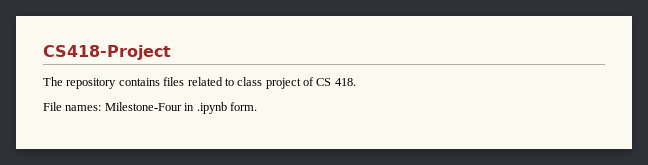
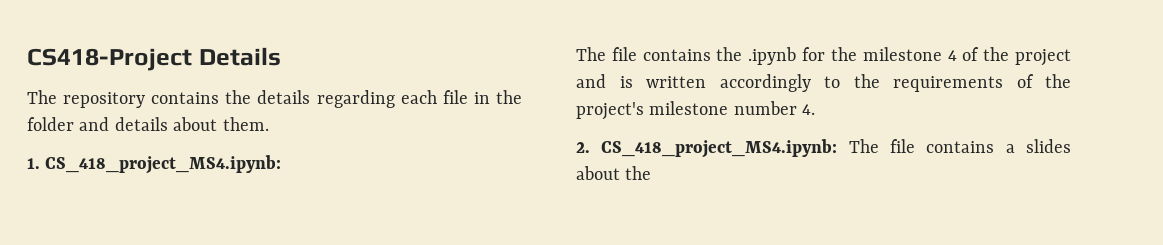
- CS418-Project
+ CS418-Project Details
- The repository contains files related to class project of CS 418.
- File names: Milestone-Four in .ipynb form.
+ The repository contains the details regarding each file in the folder and details about them.
+ 1. CS_418_project_MS4.ipynb:
+ The file contains the .ipynb for the milestone 4 of the project and is written accordingly to the requirements of the project's milestone number 4.
+ 2. CS_418_project_MS4.ipynb: The file contains a slides about the

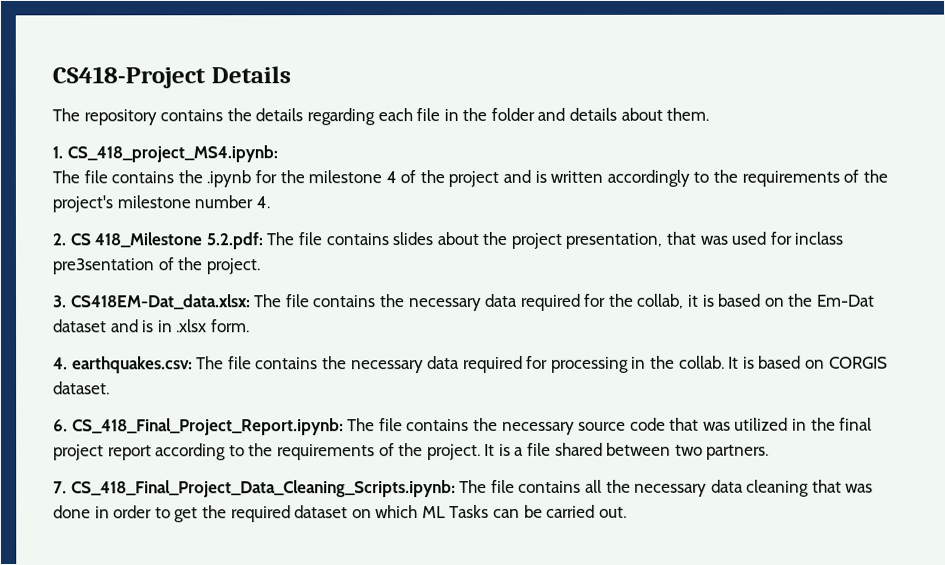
- 2. CS_418_project_MS4.ipynb: The file contains a slides about the
+ 2. CS 418_Milestone 5.2.pdf: The file contains slides about the project presentation, that was used for inclass pre3sentation of the project.
+ 3. CS418EM-Dat_data.xlsx: The file contains the necessary data required for the collab, it is based on the Em-Dat dataset and is in .xlsx form.
+ 4. earthquakes.csv: The file contains the necessary data required for processing in the collab. It is based on CORGIS dataset.
+ 6. CS_418_Final_Project_Report.ipynb: The file contains the necessary source code that was utilized in the final project report according to the requirements of the project. It is a file shared between two partners.
+ 7. CS_418_Final_Project_Data_Cleaning_Scripts.ipynb: The file contains all the necessary data cleaning that was done in order to get the required dataset on which ML Tasks can be carried out.

